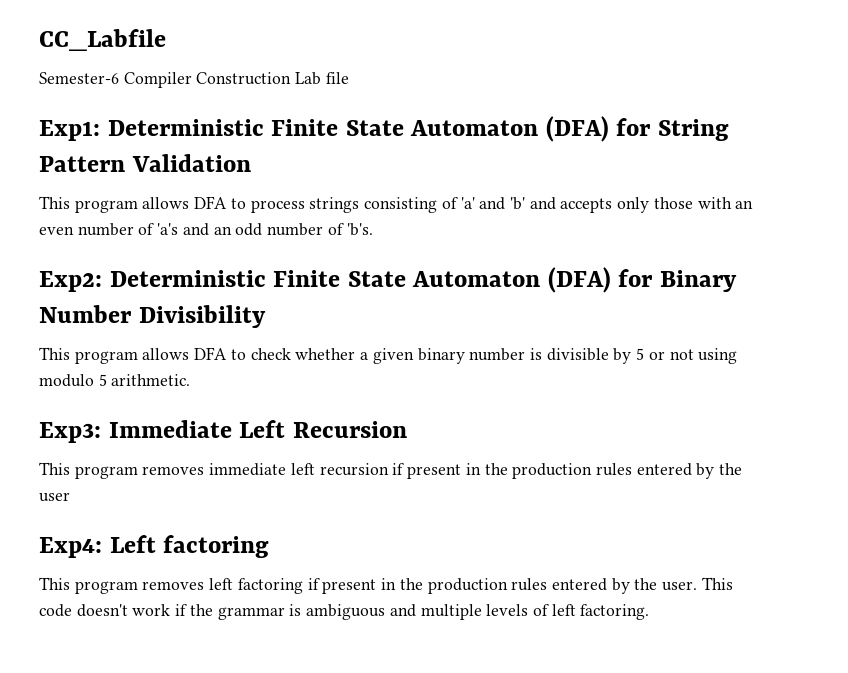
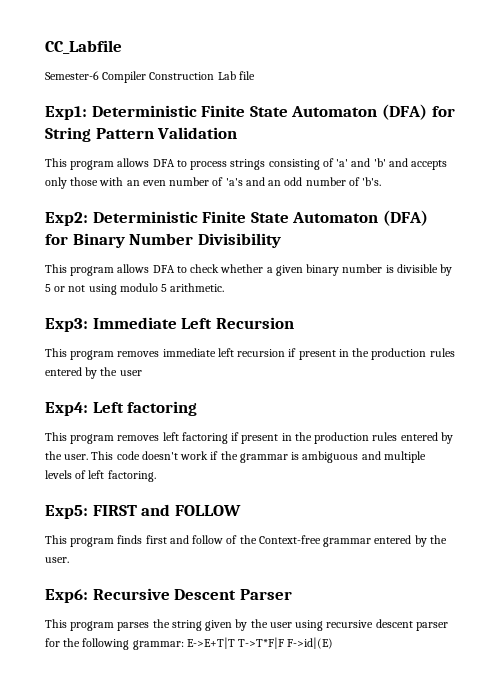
+ Exp5: FIRST and FOLLOW
+ This program finds first and follow of the Context-free grammar entered by the user.
+ Exp6: Recursive Descent Parser
+ This program parses the string given by the user using recursive descent parser for the following grammar: E->E+T|T T->T*F|F F->id|(E)

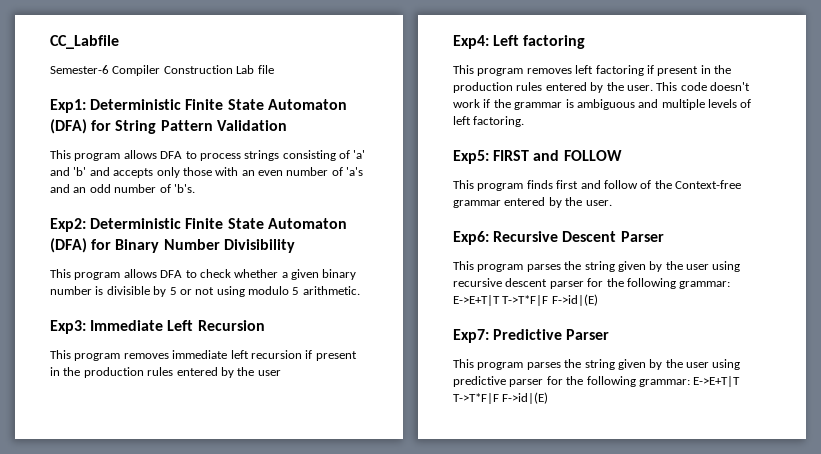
+ Exp7: Predictive Parser
+ This program parses the string given by the user using predictive parser for the following grammar: E->E+T|T T->T*F|F F->id|(E)

